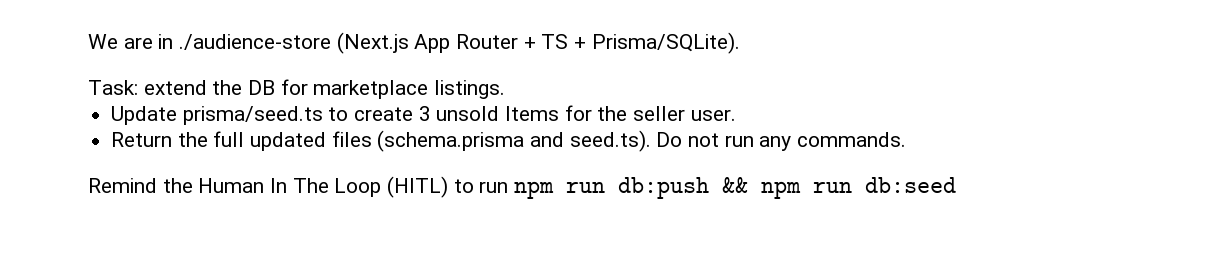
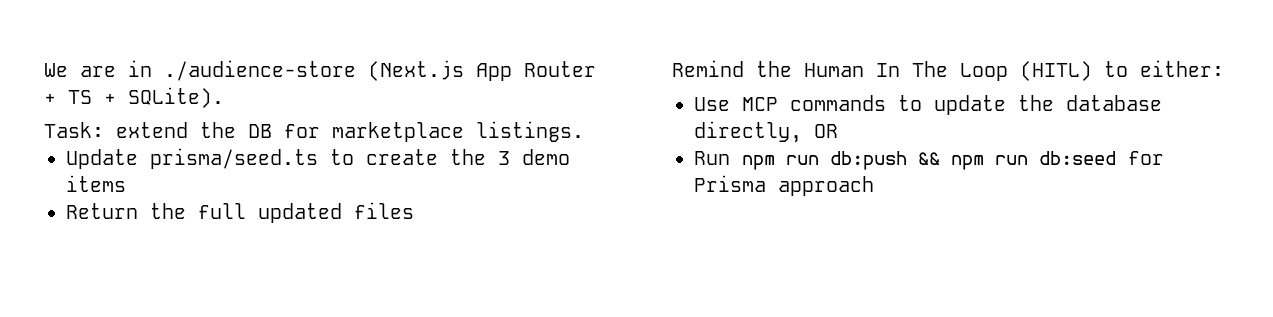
- We are in ./audience-store (Next.js App Router + TS + Prisma/SQLite).
+ We are in ./audience-store (Next.js App Router + TS + SQLite).
- Update prisma/seed.ts to create 3 unsold Items for the seller user.
+ Update prisma/seed.ts to create the 3 demo items
- Return the full updated files (schema.prisma and seed.ts). Do not run any commands.
+ Return the full updated files
- Remind the Human In The Loop (HITL) to run npm run db:push && npm run db:seed
+ Remind the Human In The Loop (HITL) to either:
+ Use MCP commands to update the database directly, OR
+ Run npm run db:push && npm run db:seed for Prisma approach

